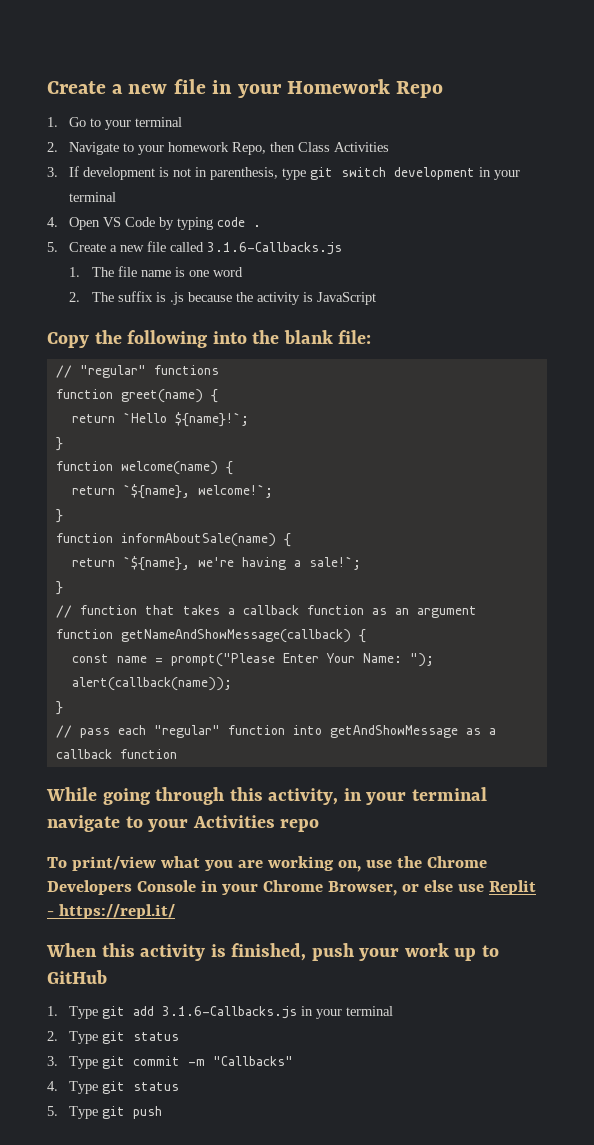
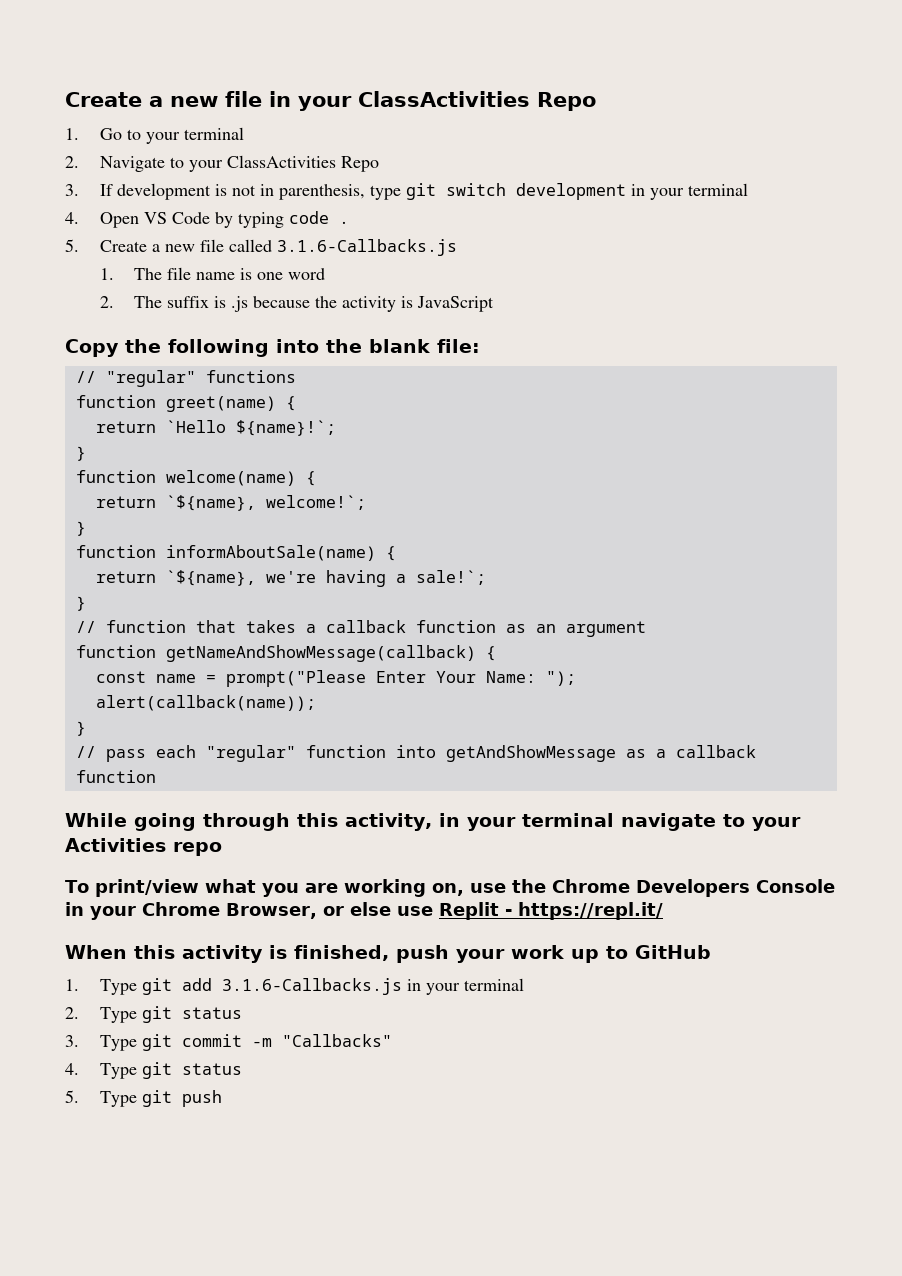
- Create a new file in your Homework Repo
+ Create a new file in your ClassActivities Repo
- 2. Navigate to your homework Repo, then Class Activities
+ 2. Navigate to your ClassActivities Repo

